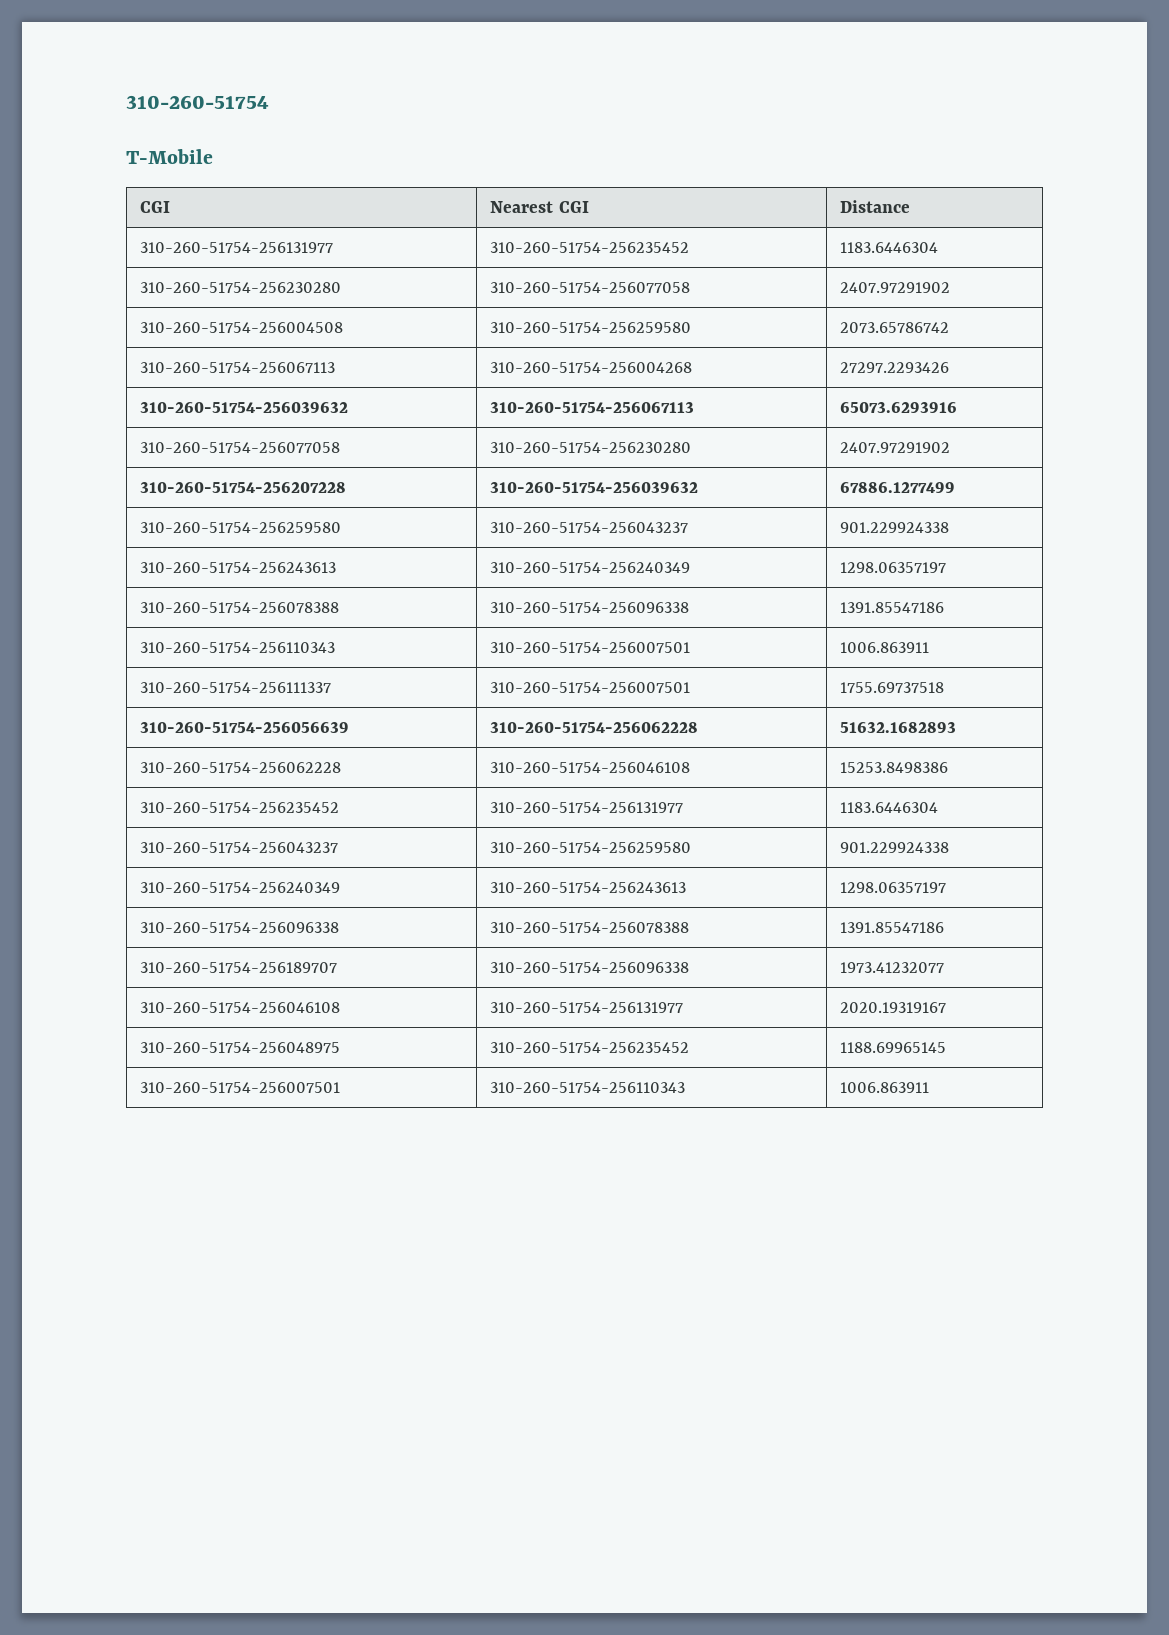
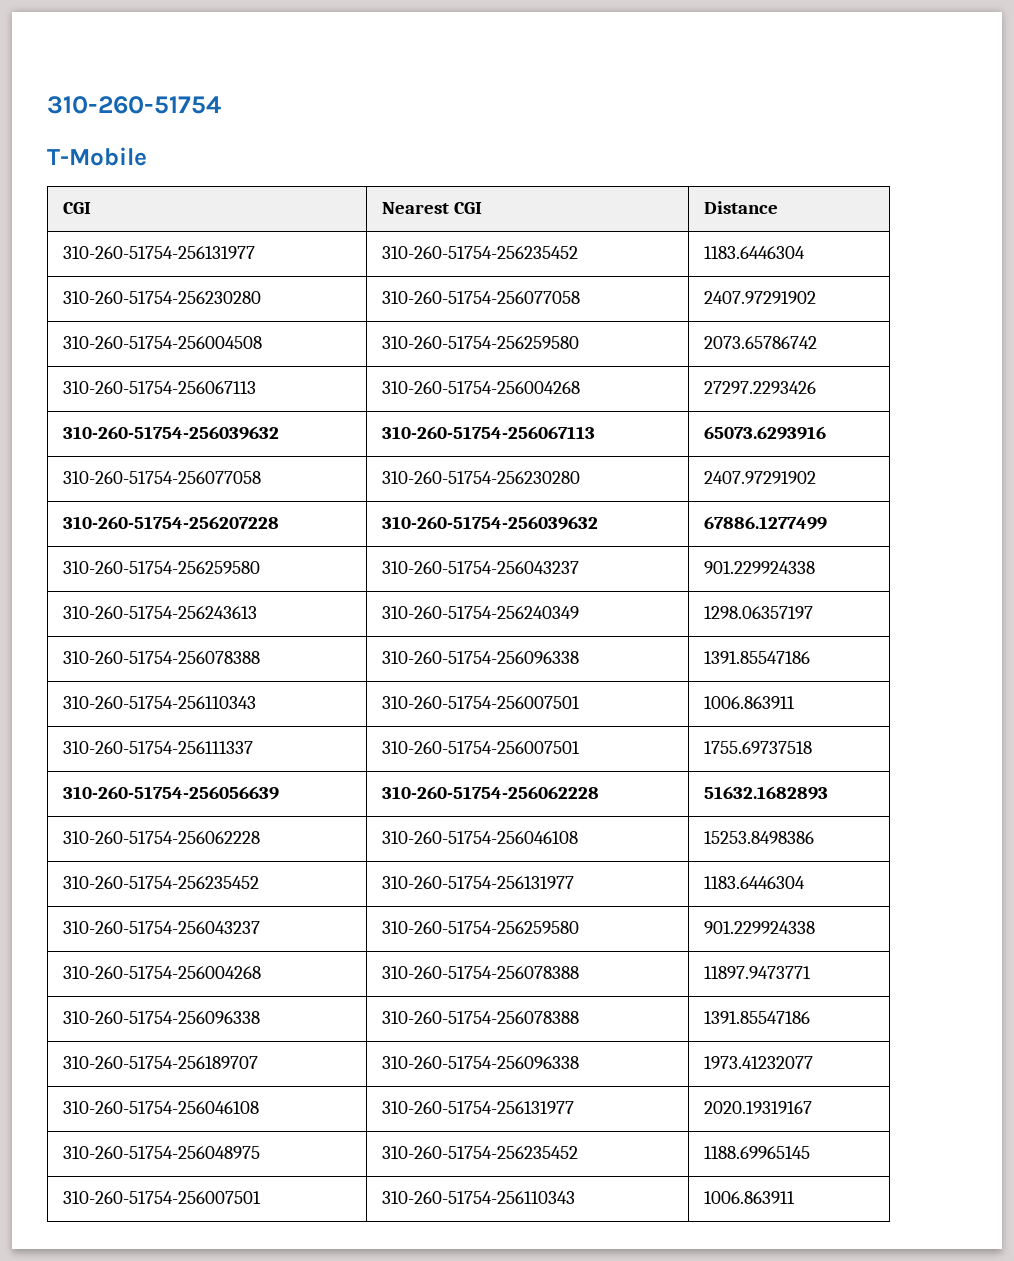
- 310-260-51754-256240349 | 310-260-51754-256243613 | 1298.06357197
+ 310-260-51754-256004268 | 310-260-51754-256078388 | 11897.9473771

